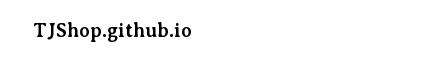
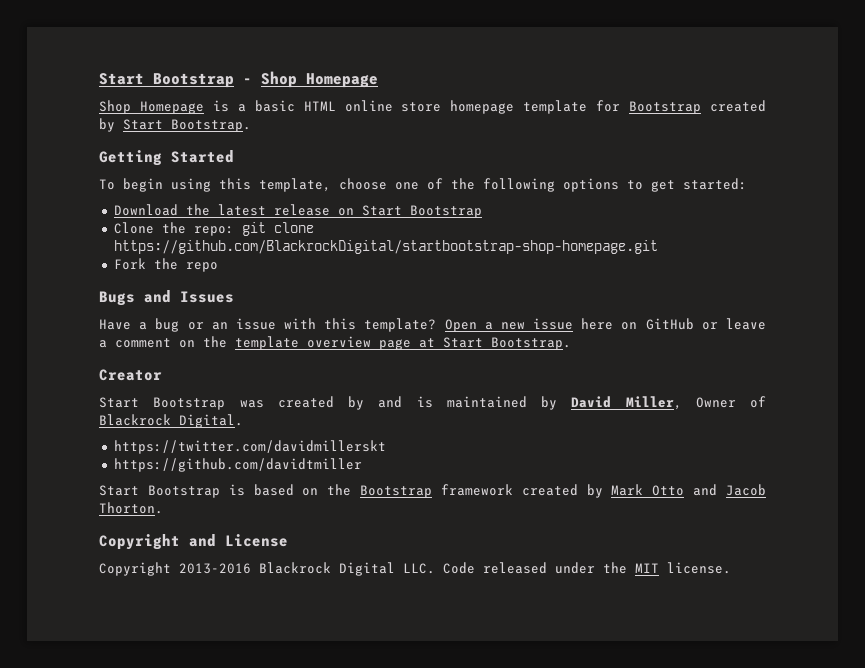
- TJShop.github.io
+ Start Bootstrap - Shop Homepage
+ Shop Homepage is a basic HTML online store homepage template for Bootstrap created by Start Bootstrap.
+ Getting Started
+ To begin using this template, choose one of the following options to get started:
+ Download the latest release on Start Bootstrap
+ Clone the repo: git clone https://github.com/BlackrockDigital/startbootstrap-shop-homepage.git
+ Fork the repo
+ Bugs and Issues
+ Have a bug or an issue with this template? Open a new issue here on GitHub or leave a comment on the template overview page at Start Bootstrap.
+ Creator
+ Start Bootstrap was created by and is maintained by David Miller, Owner of Blackrock Digital.
+ https://twitter.com/davidmillerskt
+ https://github.com/davidtmiller
+ Start Bootstrap is based on the Bootstrap framework created by Mark Otto and Jacob Thorton.
+ Copyright and License
+ Copyright 2013-2016 Blackrock Digital LLC. Code released under the MIT license.

